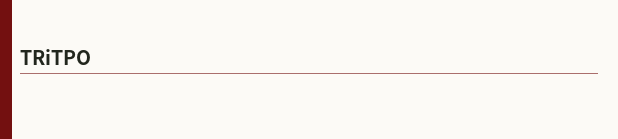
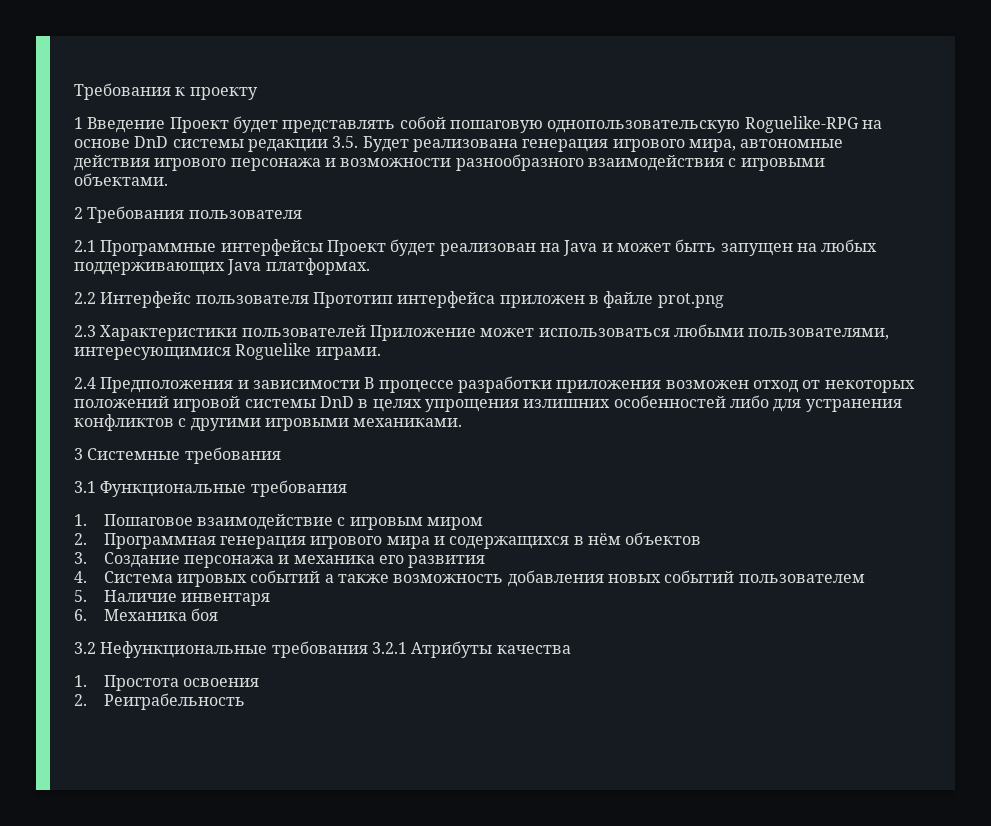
- TRiTPO
+ Требования к проекту
+ 1 Введение Проект будет представлять собой пошаговую однопользовательскую Roguelike-RPG на основе DnD системы редакции 3.5. Будет реализована генерация игрового мира, автономные действия игрового персонажа и возможности разнообразного взаимодействия с игровыми объектами.
+ 2 Требования пользователя
+ 2.1 Программные интерфейсы Проект будет реализован на Java и может быть запущен на любых поддерживающих Java платформах.
+ 2.2 Интерфейс пользователя Прототип интерфейса приложен в файле prot.png
+ 2.3 Характеристики пользователей Приложение может использоваться любыми пользователями, интересующимися Roguelike играми.
+ 2.4 Предположения и зависимости В процессе разработки приложения возможен отход от некоторых положений игровой системы DnD в целях упрощения излишних особенностей либо для устранения конфликтов с другими игровыми механиками.
+ 3 Системные требования
+ 3.1 Функциональные требования
+ 1. Пошаговое взаимодействие с игровым миром
+ 2. Программная генерация игрового мира и содержащихся в нём объектов
+ 3. Создание персонажа и механика его развития
+ 4. Система игровых событий а также возможность добавления новых событий пользователем
+ 5. Наличие инвентаря
+ 6. Механика боя
+ 3.2 Нефункциональные требования 3.2.1 Атрибуты качества
+ 1. Простота освоения
+ 2. Реиграбельность

